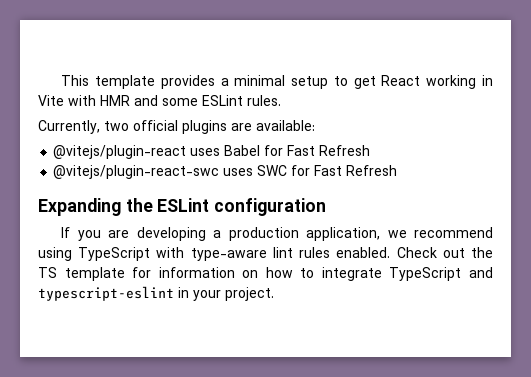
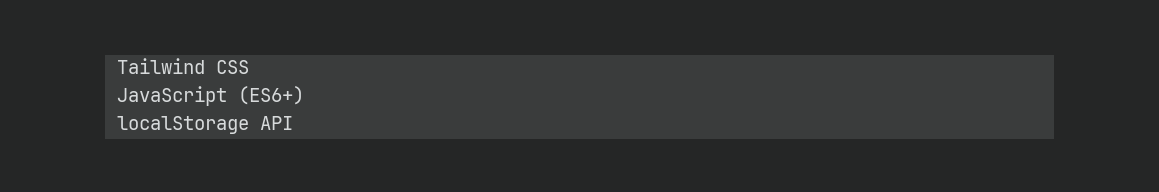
- This template provides a minimal setup to get React working in Vite with HMR and some ESLint rules.
- Currently, two official plugins are available:
- @vitejs/plugin-react uses Babel for Fast Refresh
- @vitejs/plugin-react-swc uses SWC for Fast Refresh
- Expanding the ESLint configuration
- If you are developing a production application, we recommend using TypeScript with type-aware lint rules enabled. Check out the TS template for information on how to integrate TypeScript and typescript-eslint in your project.
+ Tailwind CSS
+ JavaScript (ES6+)
+ localStorage API

